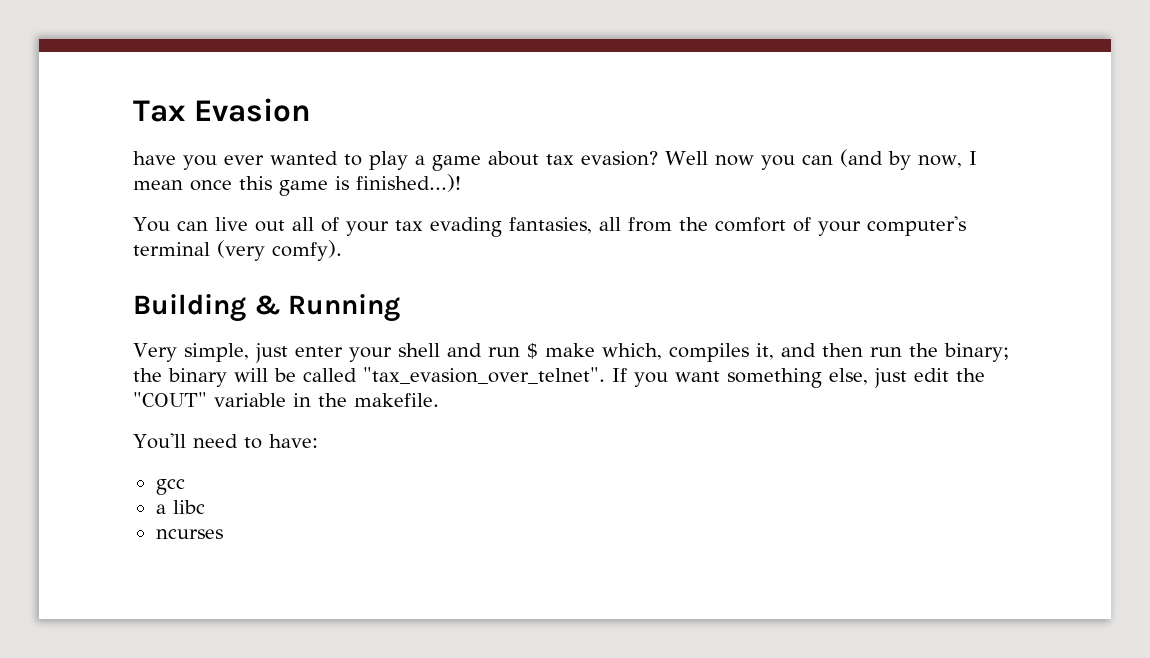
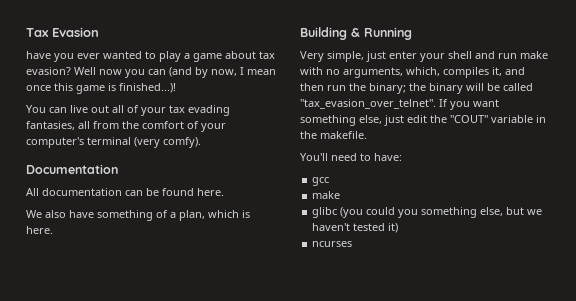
+ Documentation
+ All documentation can be found here.
+ We also have something of a plan, which is here.
- Very simple, just enter your shell and run $ make which, compiles it, and then run the binary; the binary will be called "tax_evasion_over_telnet".
+ Very simple, just enter your shell and run make with no arguments, which, compiles it, and then run the binary; the binary will be called "tax_evasion_over_telnet".
  gcc
- a libc
+ make
+ glibc (you could you something else, but we haven't tested it)

